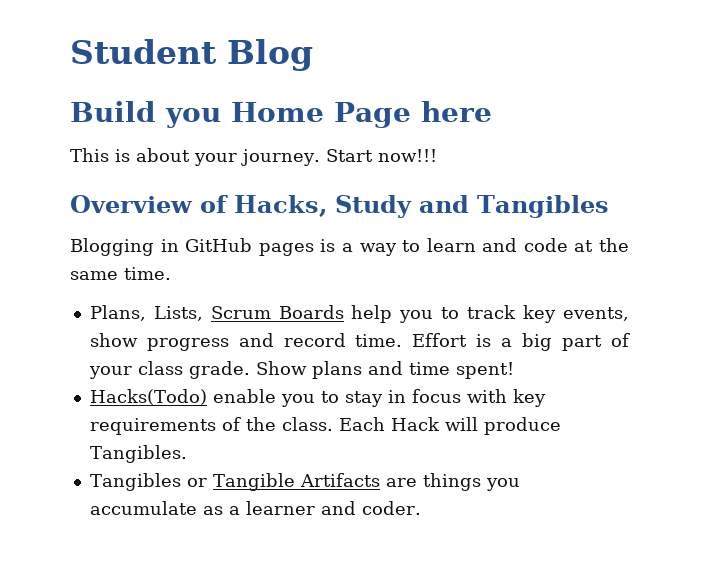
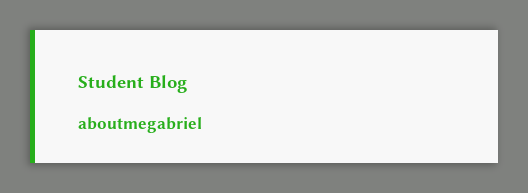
- Build you Home Page here
- This is about your journey. Start now!!!
- Overview of Hacks, Study and Tangibles
- Blogging in GitHub pages is a way to learn and code at the same time.
- Plans, Lists, Scrum Boards help you to track key events, show progress and record time. Effort is a big part of your class grade. Show plans and time spent!
- Hacks(Todo) enable you to stay in focus with key requirements of the class. Each Hack will produce Tangibles.
- Tangibles or Tangible Artifacts are things you accumulate as a learner and coder.
+ aboutmegabriel

